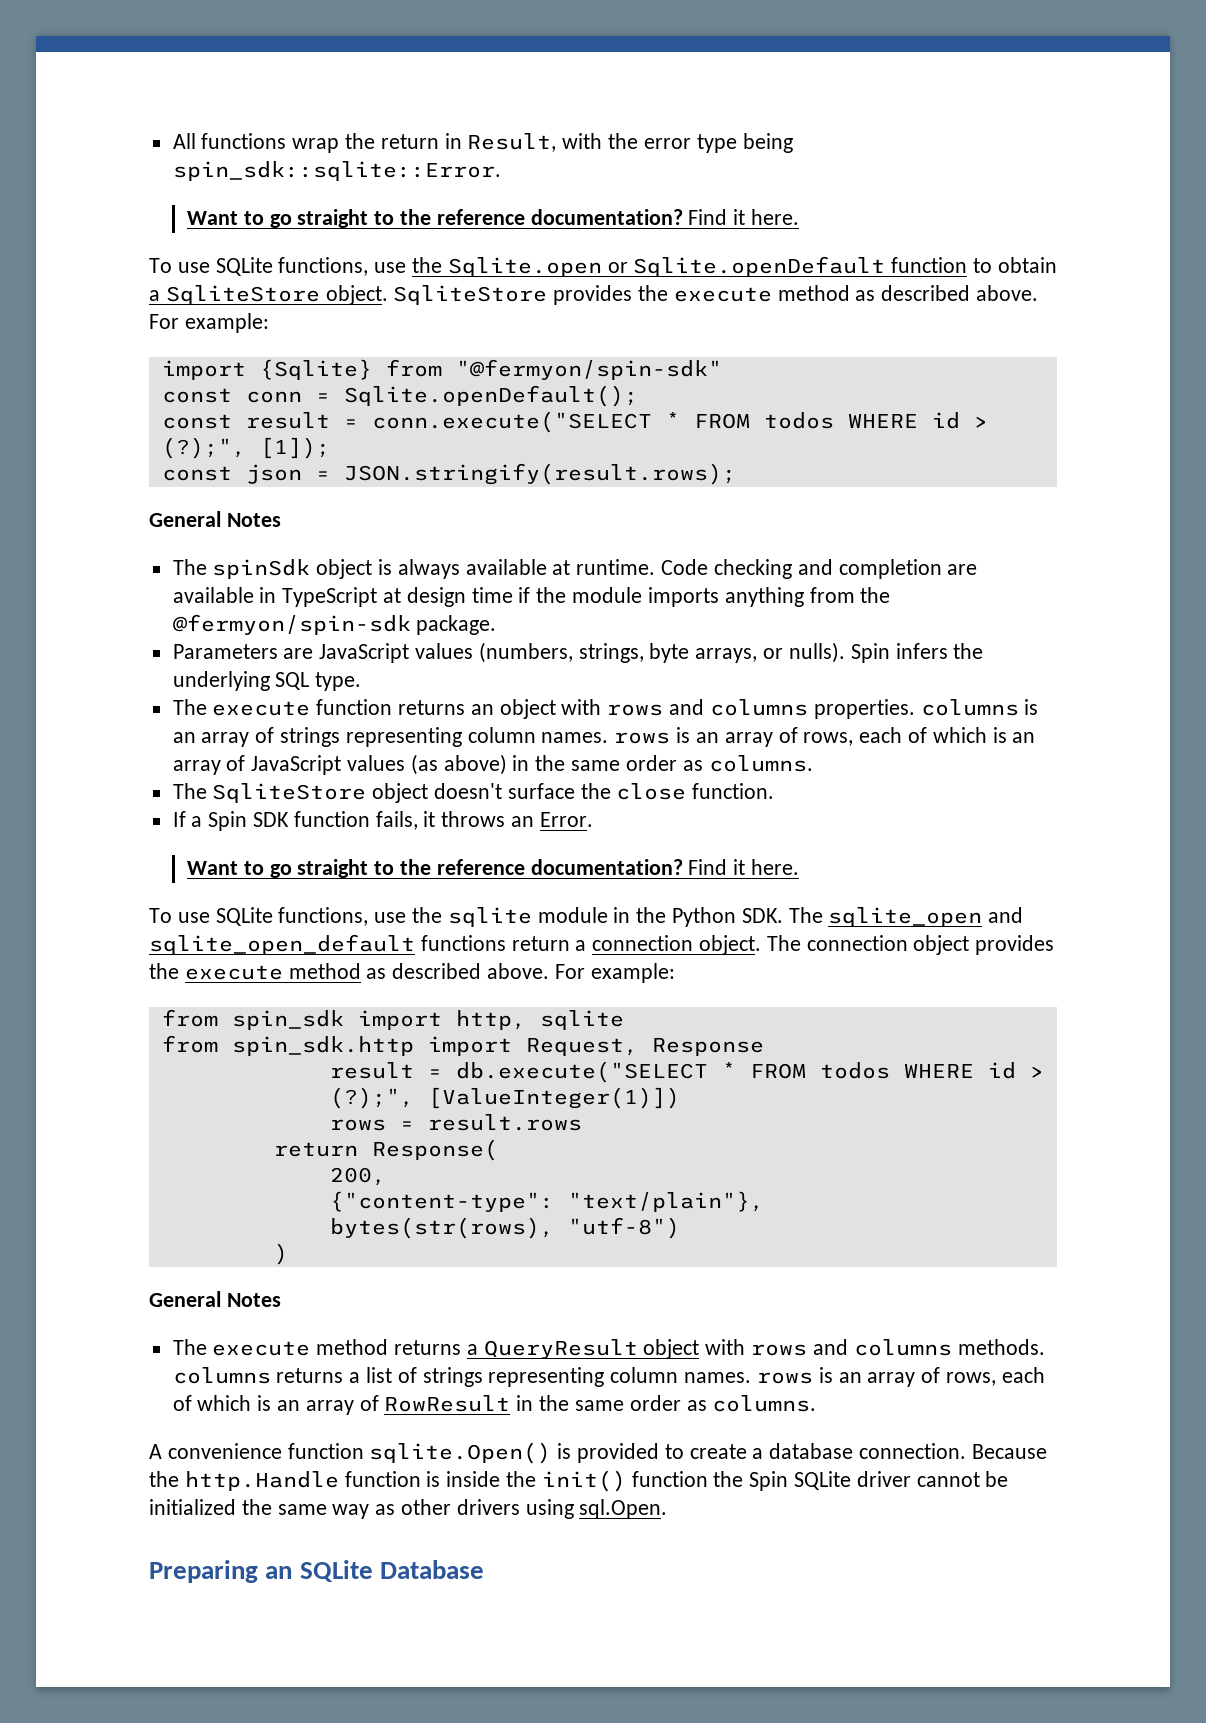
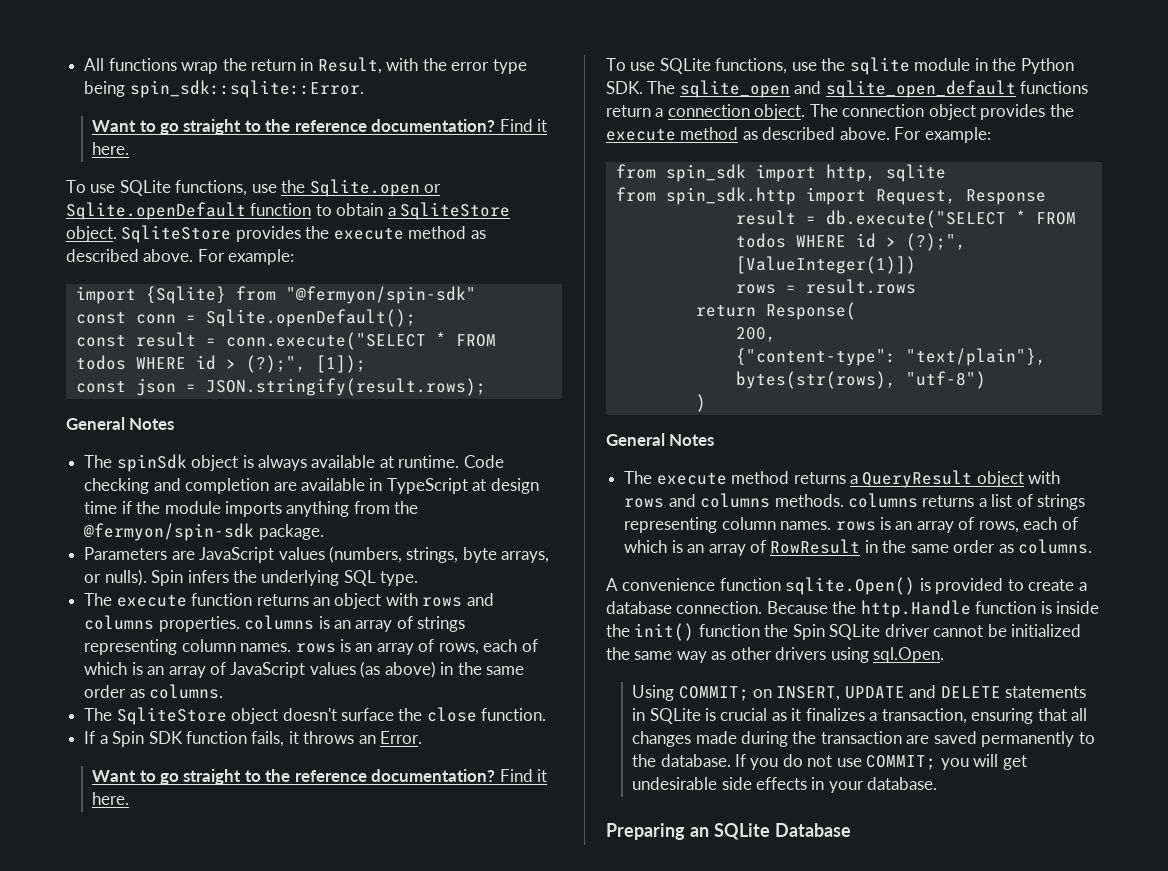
+ Using COMMIT; on INSERT, UPDATE and DELETE statements in SQLite is crucial as it finalizes a transaction, ensuring that all changes made during the transaction are saved permanently to the database. If you do not use COMMIT; you will get undesirable side effects in your database.

